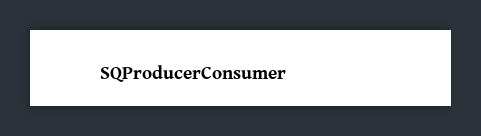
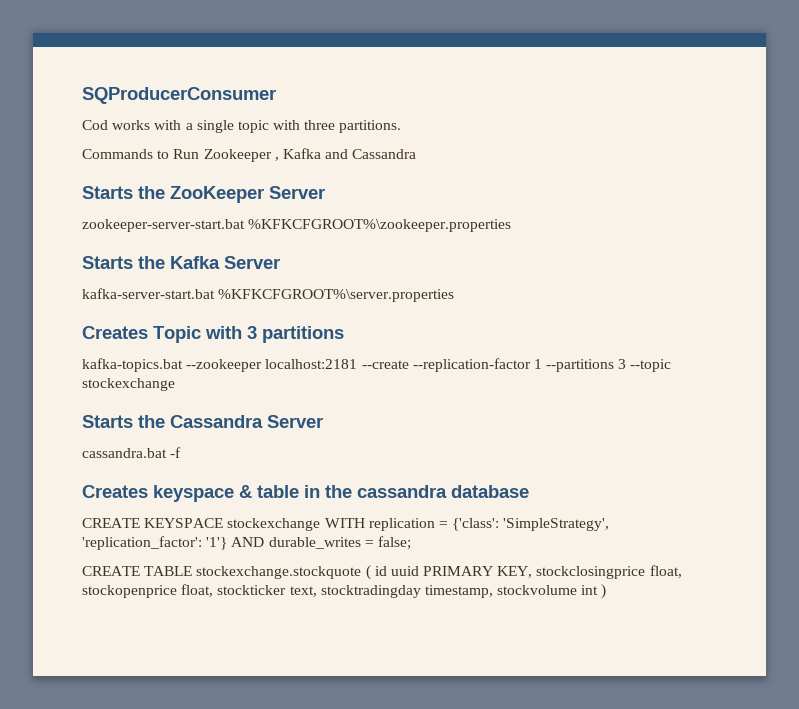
+ Cod works with a single topic with three partitions.
+ Commands to Run Zookeeper , Kafka and Cassandra
+ Starts the ZooKeeper Server
+ zookeeper-server-start.bat %KFKCFGROOT%\zookeeper.properties
+ Starts the Kafka Server
+ kafka-server-start.bat %KFKCFGROOT%\server.properties
+ Creates Topic with 3 partitions
+ kafka-topics.bat --zookeeper localhost:2181 --create --replication-factor 1 --partitions 3 --topic stockexchange
+ Starts the Cassandra Server
+ cassandra.bat -f
+ Creates keyspace & table in the cassandra database
+ CREATE KEYSPACE stockexchange WITH replication = {'class': 'SimpleStrategy', 'replication_factor': '1'} AND durable_writes = false;
+ CREATE TABLE stockexchange.stockquote ( id uuid PRIMARY KEY, stockclosingprice float, stockopenprice float, stockticker text, stocktradingday timestamp, stockvolume int )

